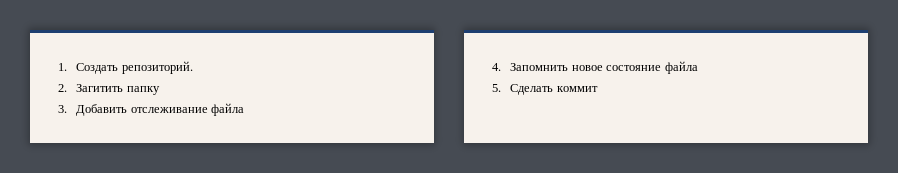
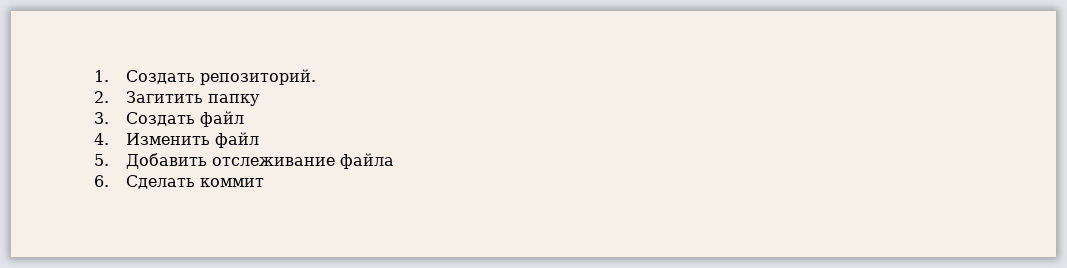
- 3. Добавить отслеживание файла
- 4. Запомнить новое состояние файла
- 5. Сделать коммит
+ 3. Создать файл
+ 4. Изменить файл
+ 5. Добавить отслеживание файла
+ 6. Сделать коммит

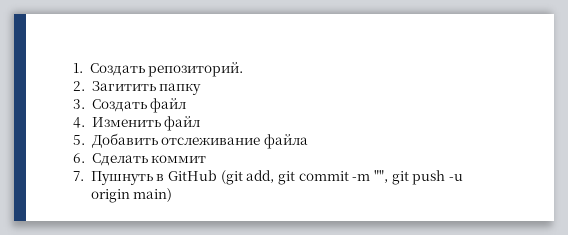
+ 7. Пушнуть в GitHub (git add, git commit -m "", git push -u origin main)

